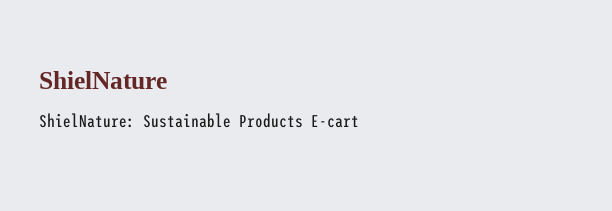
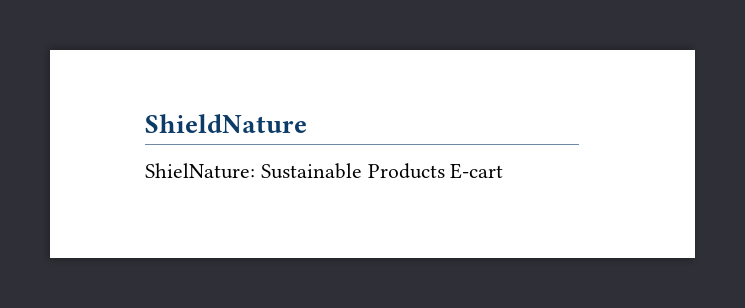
- ShielNature
+ ShieldNature

